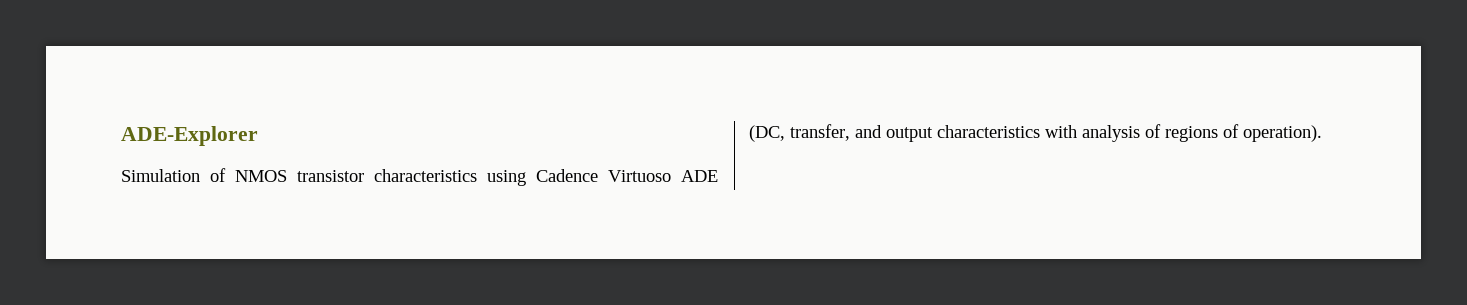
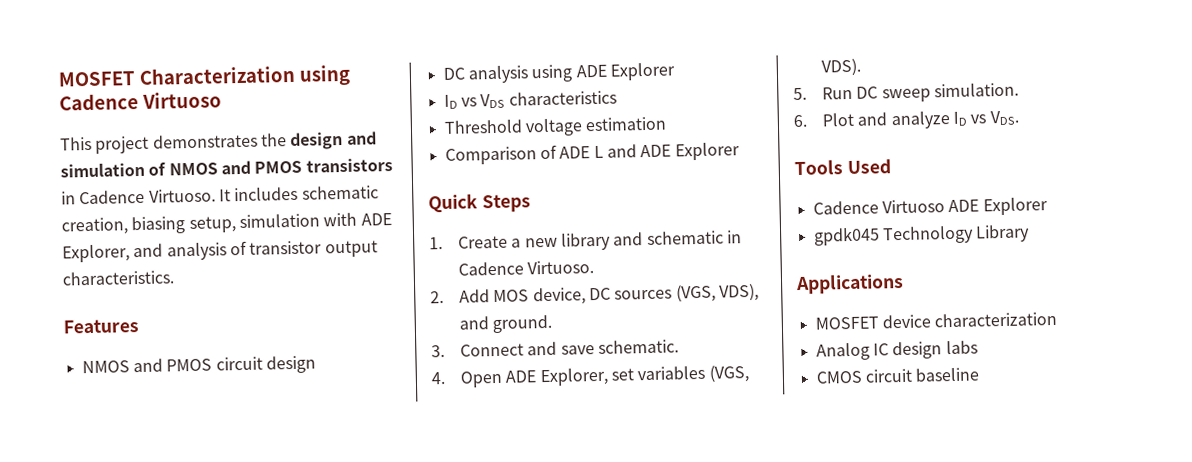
- ADE-Explorer
- Simulation of NMOS transistor characteristics using Cadence Virtuoso ADE (DC, transfer, and output characteristics with analysis of regions of operation).
+ MOSFET Characterization using Cadence Virtuoso
+ This project demonstrates the design and simulation of NMOS and PMOS transistors in Cadence Virtuoso. It includes schematic creation, biasing setup, simulation with ADE Explorer, and analysis of transistor output characteristics.
+ Features
+ NMOS and PMOS circuit design
+ DC analysis using ADE Explorer
+ ID vs VDS characteristics
+ Threshold voltage estimation
+ Comparison of ADE L and ADE Explorer
+ Quick Steps
+ 1. Create a new library and schematic in Cadence Virtuoso.
+ 2. Add MOS device, DC sources (VGS, VDS), and ground.
+ 3. Connect and save schematic.
+ 4. Open ADE Explorer, set variables (VGS, VDS).
+ 5. Run DC sweep simulation.
+ 6. Plot and analyze ID vs VDS.
+ Tools Used
+ Cadence Virtuoso ADE Explorer
+ gpdk045 Technology Library
+ Applications
+ MOSFET device characterization
+ Analog IC design labs
+ CMOS circuit baseline

